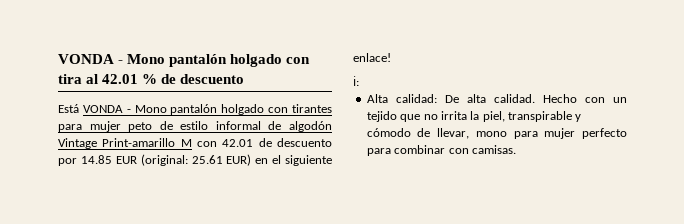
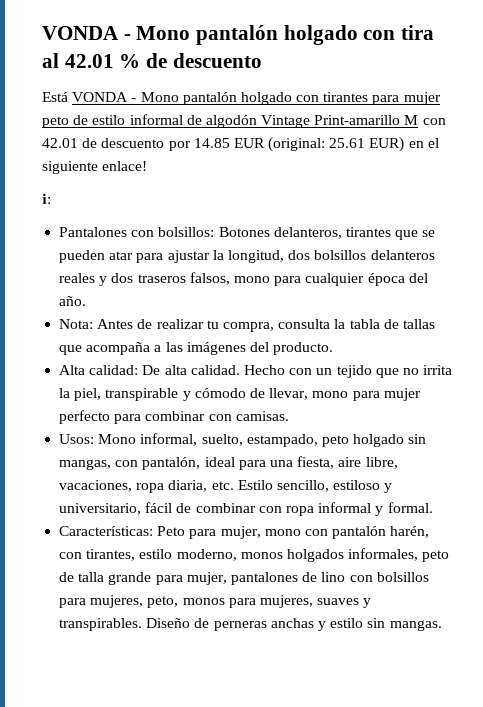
+ Pantalones con bolsillos: Botones delanteros, tirantes que se pueden atar para ajustar la longitud, dos bolsillos delanteros reales y dos traseros falsos, mono para cualquier época del año.
+ Nota: Antes de realizar tu compra, consulta la tabla de tallas que acompaña a las imágenes del producto.
+ Usos: Mono informal, suelto, estampado, peto holgado sin mangas, con pantalón, ideal para una fiesta, aire libre, vacaciones, ropa diaria, etc. Estilo sencillo, estiloso y universitario, fácil de combinar con ropa informal y formal.
+ Características: Peto para mujer, mono con pantalón harén, con tirantes, estilo moderno, monos holgados informales, peto de talla grande para mujer, pantalones de lino con bolsillos para mujeres, peto, monos para mujeres, suaves y transpirables. Diseño de perneras anchas y estilo sin mangas.

